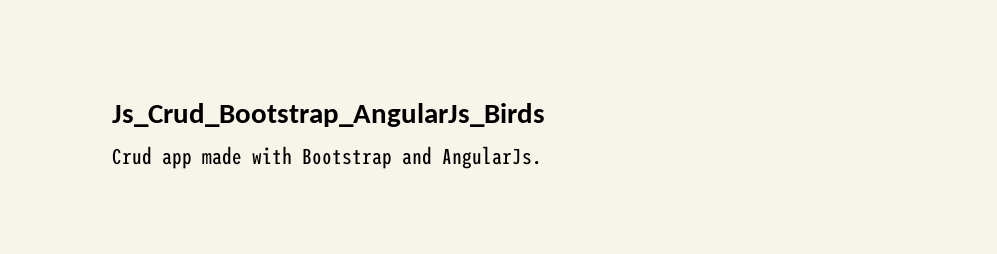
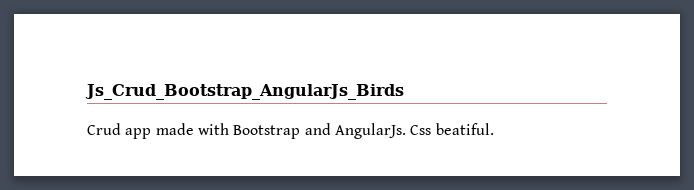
+ Css beatiful.

